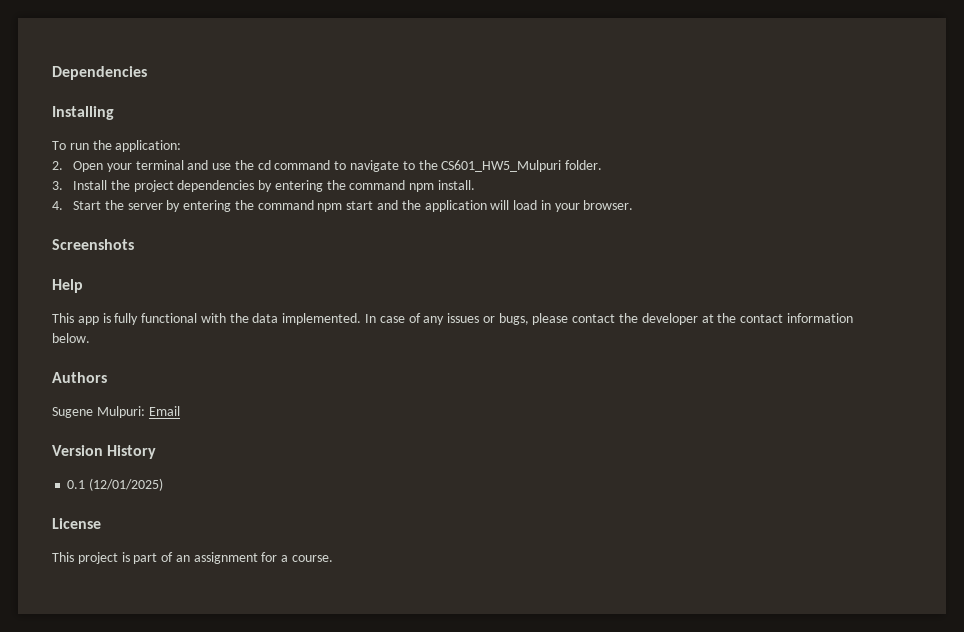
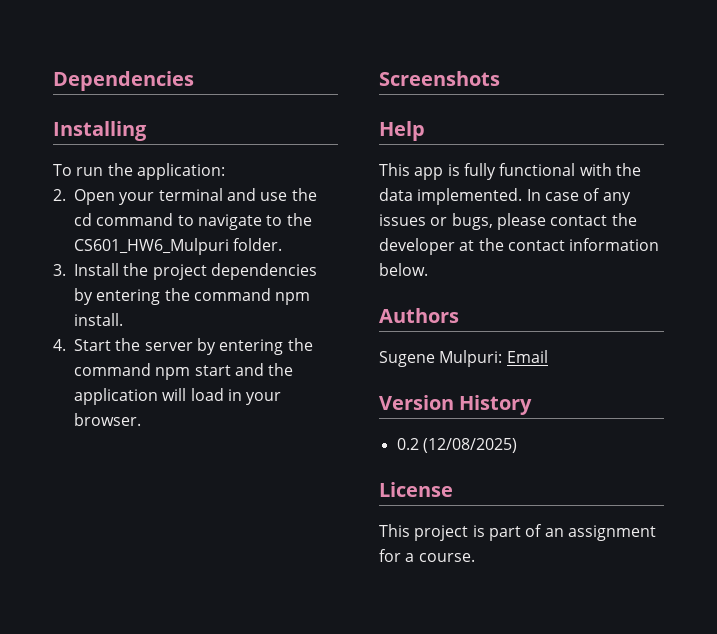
- 2. Open your terminal and use the cd command to navigate to the CS601_HW5_Mulpuri folder.
+ 2. Open your terminal and use the cd command to navigate to the CS601_HW6_Mulpuri folder.
- 0.1 (12/01/2025)
+ 0.2 (12/08/2025)

